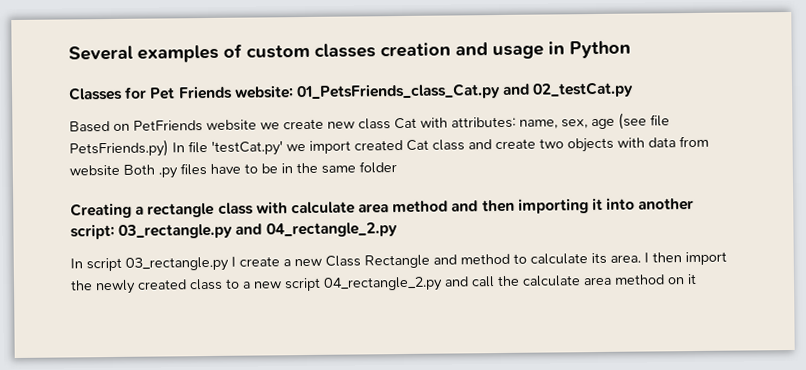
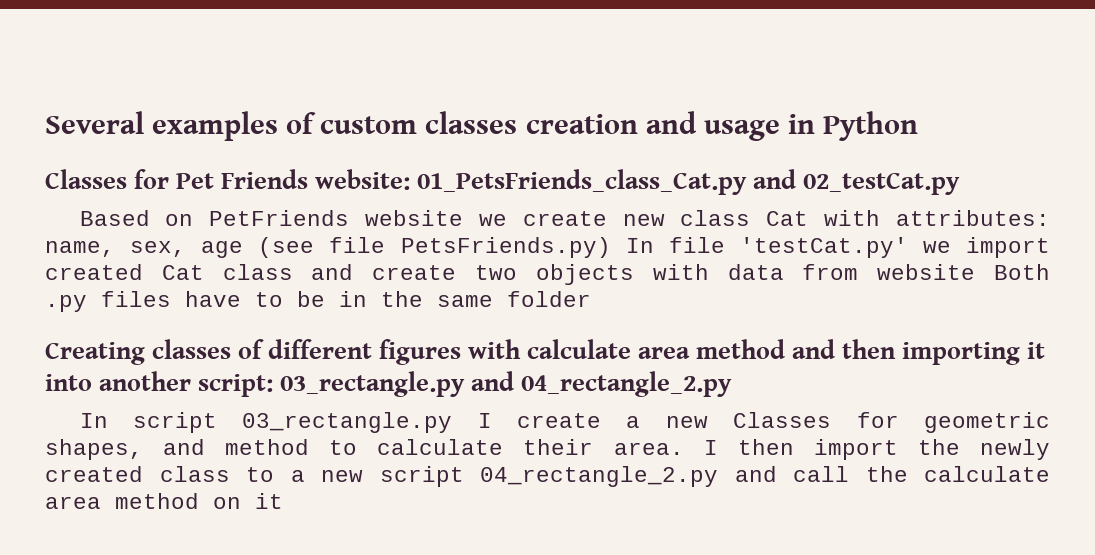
- Creating a rectangle class with calculate area method and then importing it into another script: 03_rectangle.py and 04_rectangle_2.py
+ Creating classes of different figures with calculate area method and then importing it into another script: 03_rectangle.py and 04_rectangle_2.py
- In script 03_rectangle.py I create a new Class Rectangle and method to calculate its area.
+ In script 03_rectangle.py I create a new Classes for geometric shapes, and method to calculate their area.

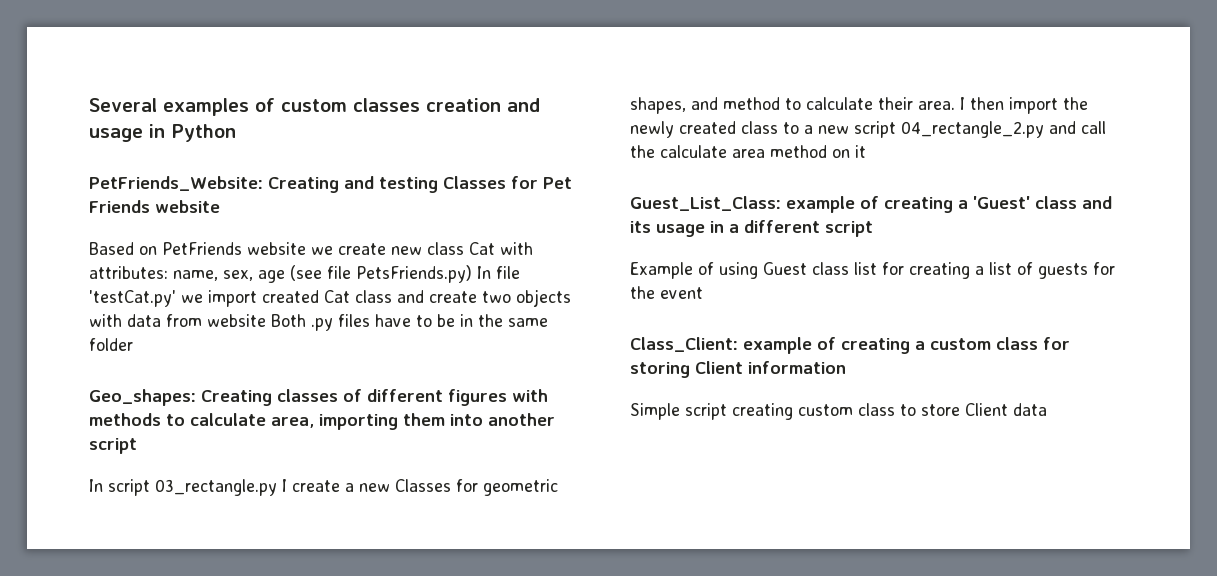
- Classes for Pet Friends website: 01_PetsFriends_class_Cat.py and 02_testCat.py
+ PetFriends_Website: Creating and testing Classes for Pet Friends website
- Creating classes of different figures with calculate area method and then importing it into another script: 03_rectangle.py and 04_rectangle_2.py
+ Geo_shapes: Creating classes of different figures with methods to calculate area, importing them into another script
+ Guest_List_Class: example of creating a 'Guest' class and its usage in a different script
+ Example of using Guest class list for creating a list of guests for the event
+ Class_Client: example of creating a custom class for storing Client information
+ Simple script creating custom class to store Client data

